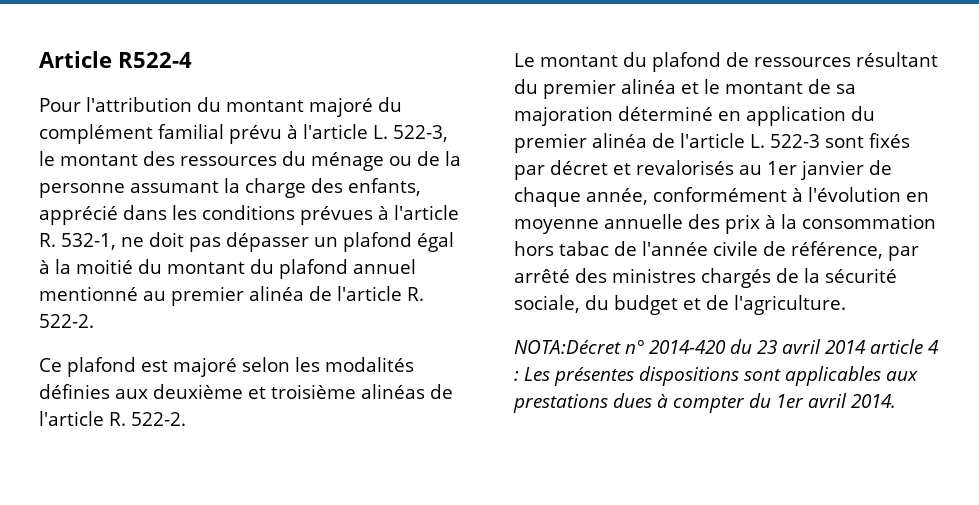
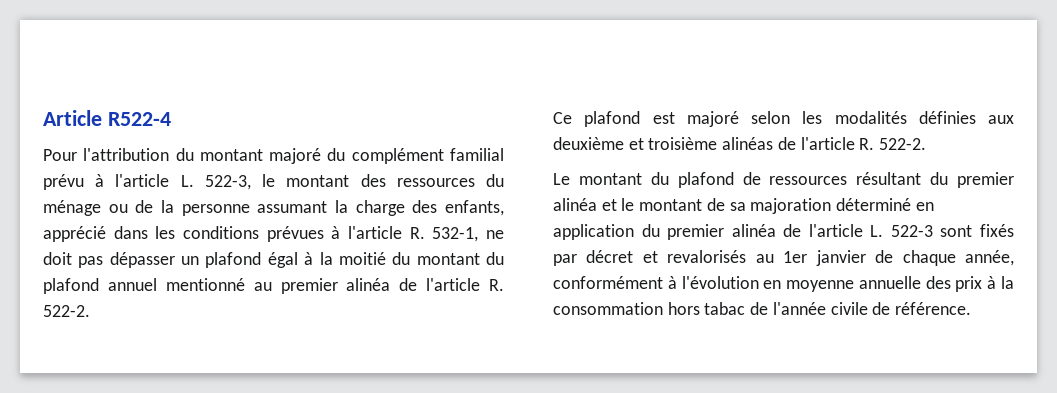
- Le montant du plafond de ressources résultant du premier alinéa et le montant de sa majoration déterminé en application du premier alinéa de l'article L. 522-3 sont fixés par décret et revalorisés au 1er janvier de chaque année, conformément à l'évolution en moyenne annuelle des prix à la consommation hors tabac de l'année civile de référence, par arrêté des ministres chargés de la sécurité sociale, du budget et de l'agriculture.
- NOTA:Décret n° 2014-420 du 23 avril 2014 article 4 : Les présentes dispositions sont applicables aux prestations dues à compter du 1er avril 2014.
+ Le montant du plafond de ressources résultant du premier alinéa et le montant de sa majoration déterminé en application du premier alinéa de l'article L. 522-3 sont fixés par décret et revalorisés au 1er janvier de chaque année, conformément à l'évolution en moyenne annuelle des prix à la consommation hors tabac de l'année civile de référence.

